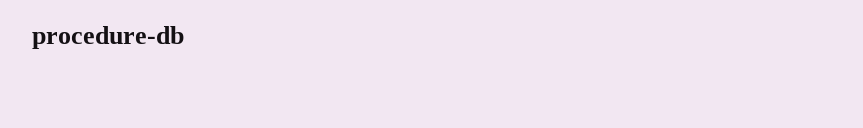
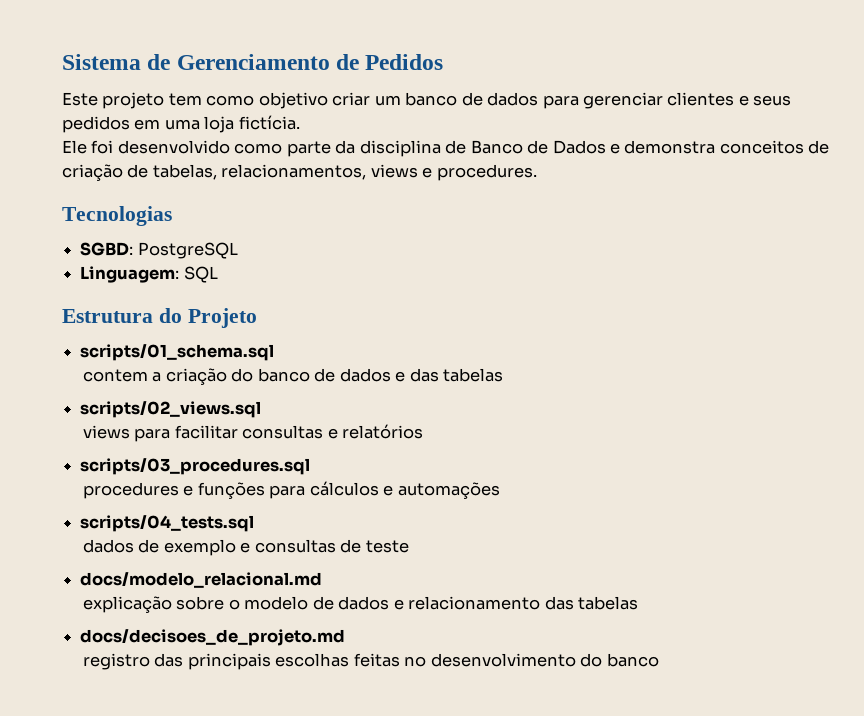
- procedure-db
+ Sistema de Gerenciamento de Pedidos
+ Este projeto tem como objetivo criar um banco de dados para gerenciar clientes e seus pedidos em uma loja fictícia.
+ Ele foi desenvolvido como parte da disciplina de Banco de Dados e demonstra conceitos de criação de tabelas, relacionamentos, views e procedures.
+ Tecnologias
+ SGBD: PostgreSQL
+ Linguagem: SQL
+ Estrutura do Projeto
+ scripts/01_schema.sql
+ contem a criação do banco de dados e das tabelas
+ scripts/02_views.sql
+ views para facilitar consultas e relatórios
+ scripts/03_procedures.sql
+ procedures e funções para cálculos e automações
+ scripts/04_tests.sql
+ dados de exemplo e consultas de teste
+ docs/modelo_relacional.md
+ explicação sobre o modelo de dados e relacionamento das tabelas
+ docs/decisoes_de_projeto.md
+ registro das principais escolhas feitas no desenvolvimento do banco

